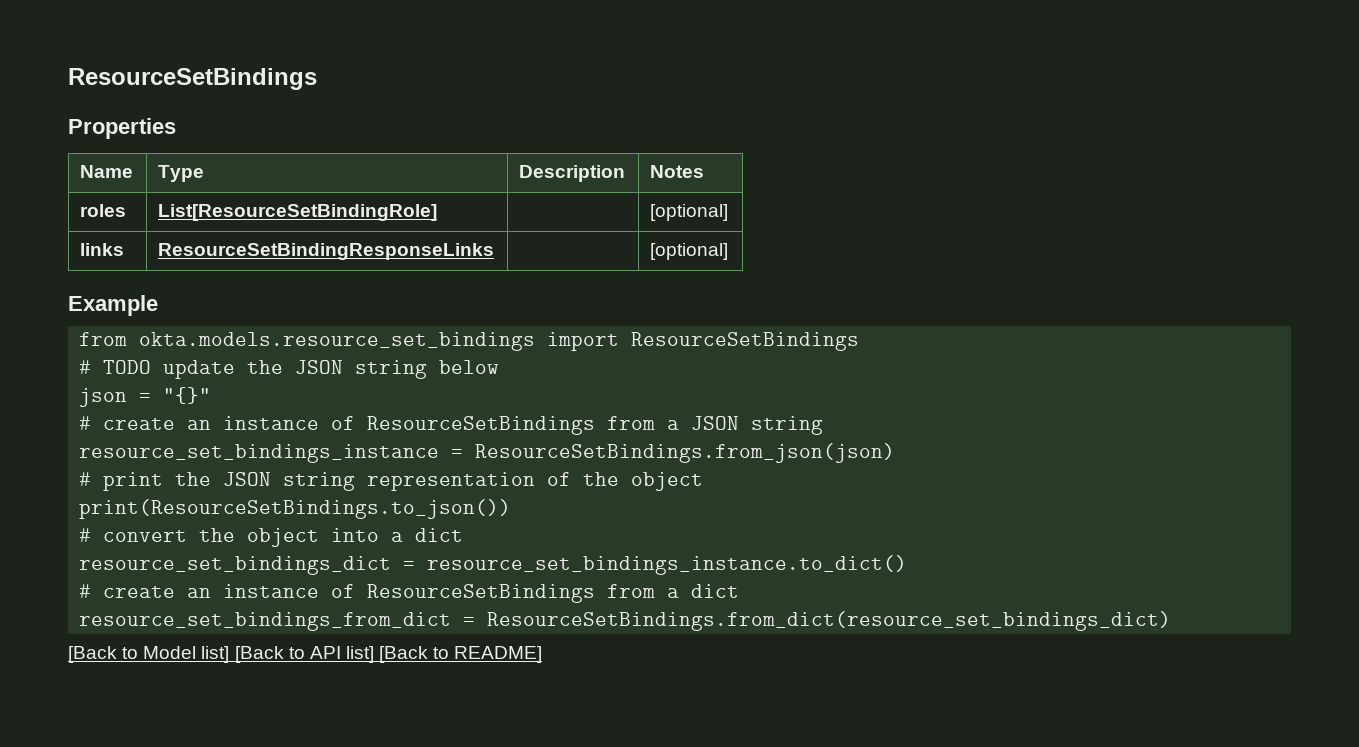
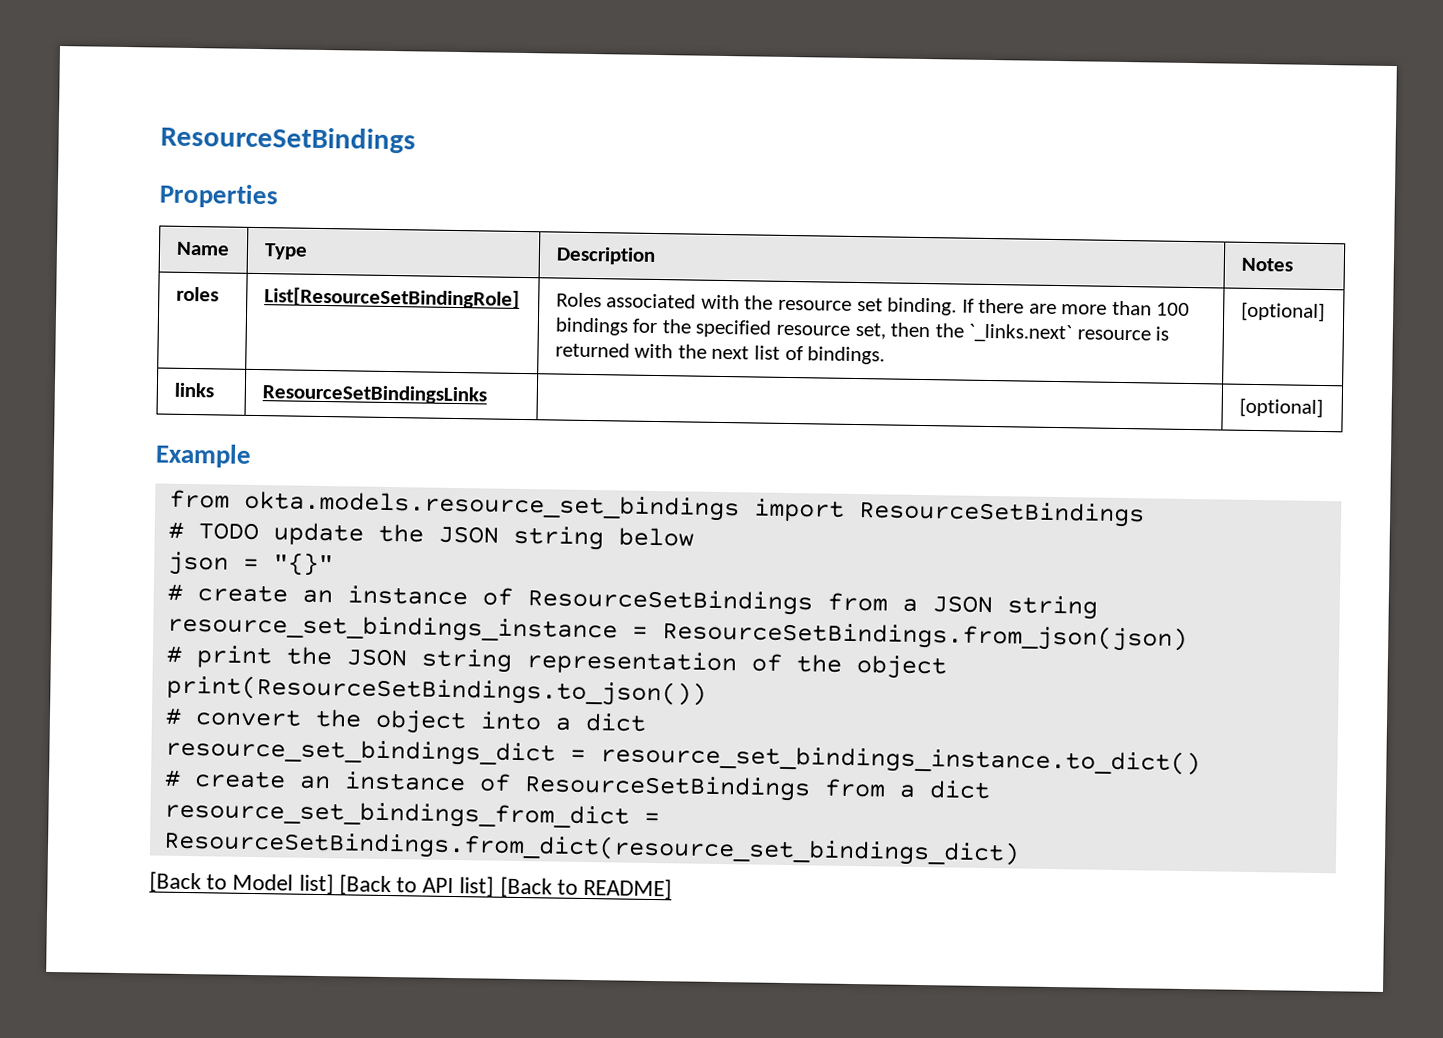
- roles | List[ResourceSetBindingRole] | | [optional]
+ roles | List[ResourceSetBindingRole] | Roles associated with the resource set binding. If there are more than 100 bindings for the specified resource set, then the `_links.next` resource is returned with the next list of bindings. | [optional]
- links | ResourceSetBindingResponseLinks | | [optional]
+ links | ResourceSetBindingsLinks | | [optional]

